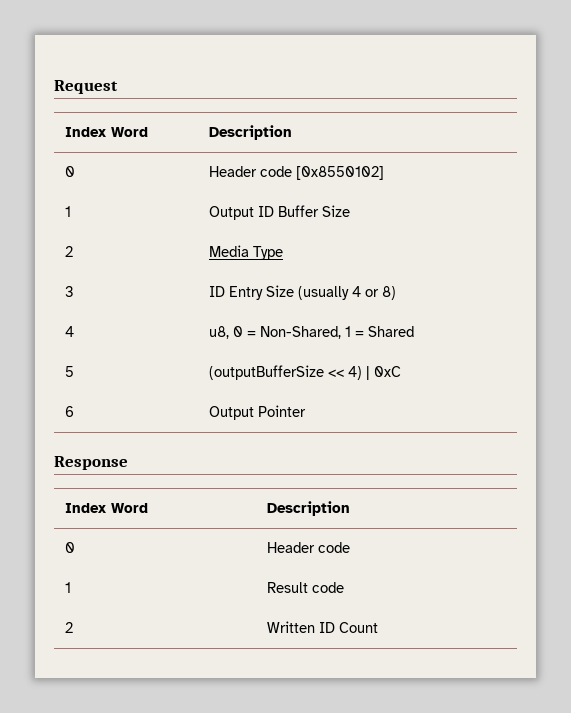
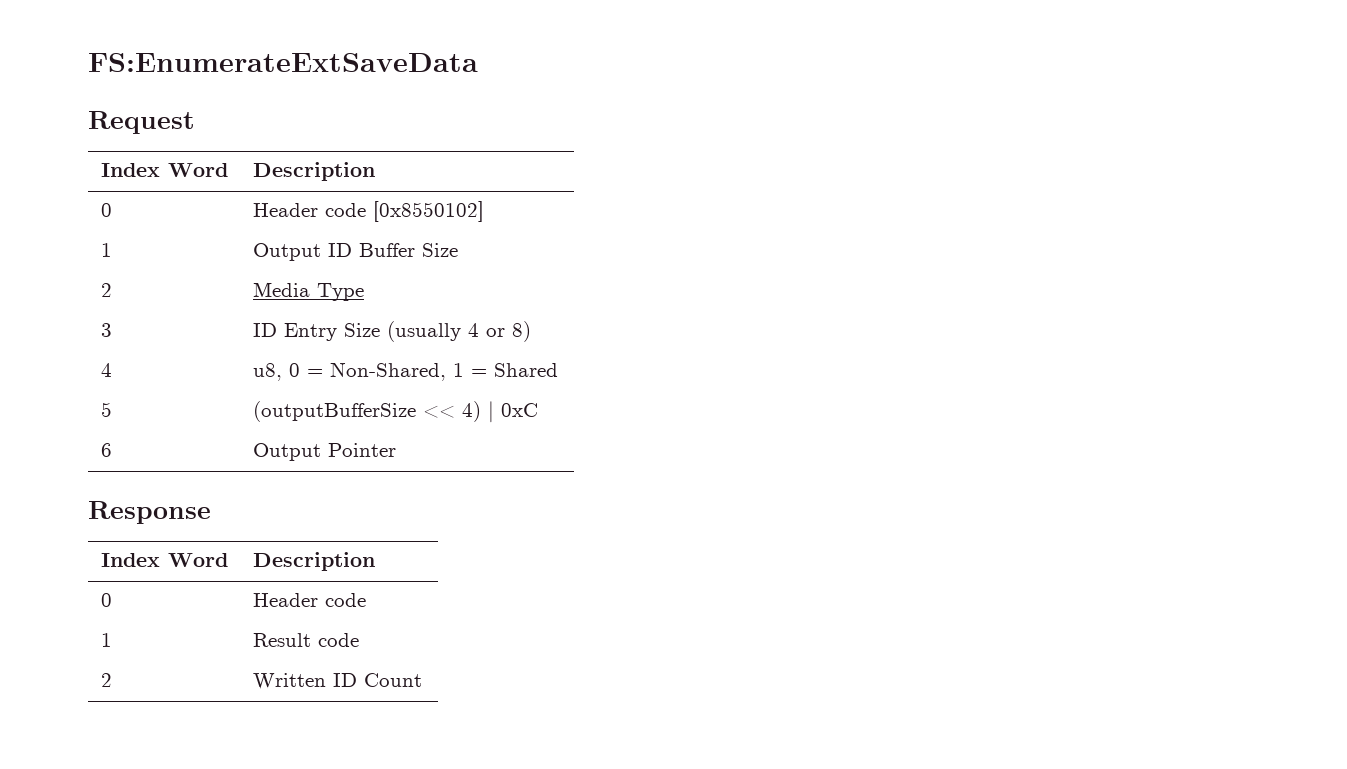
+ FS:EnumerateExtSaveData

